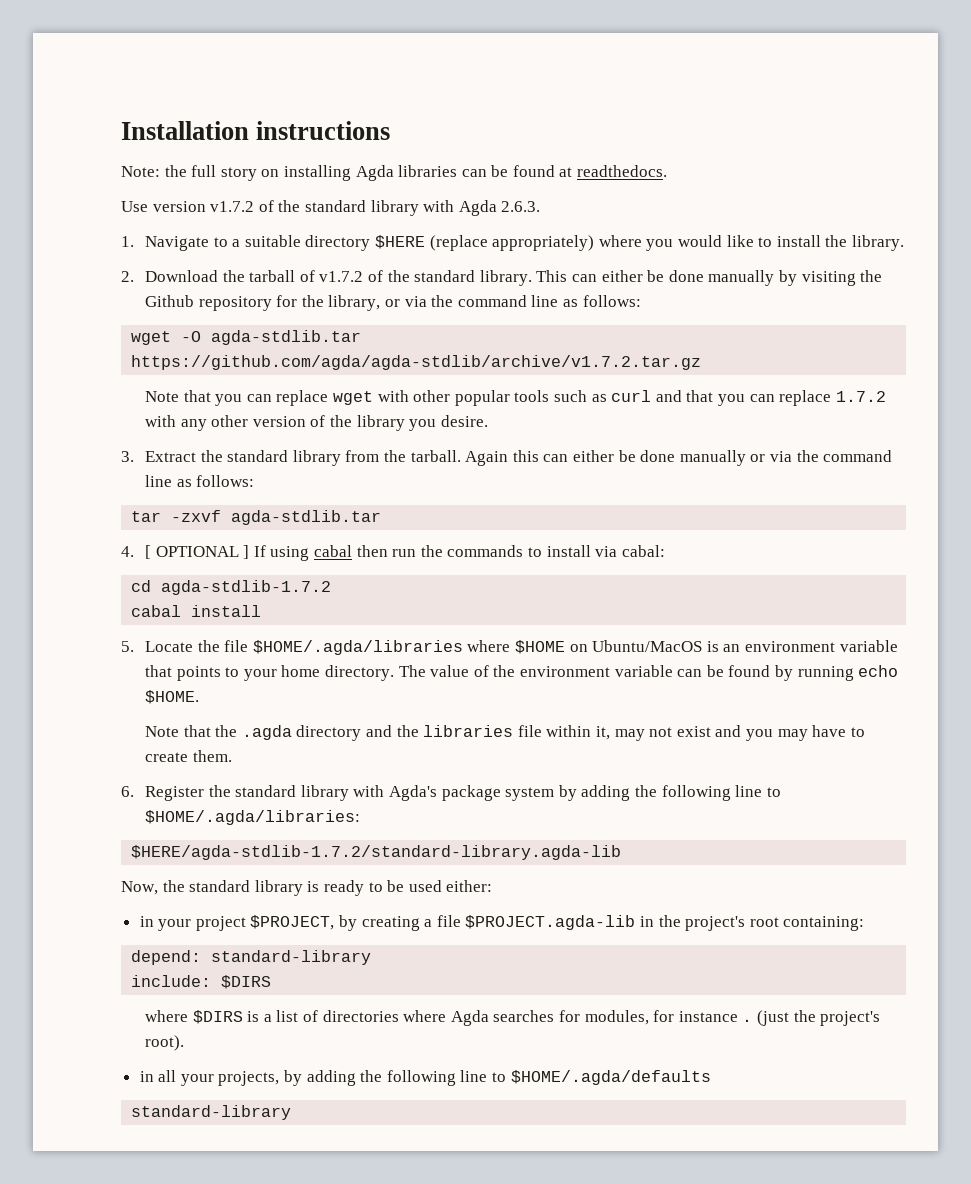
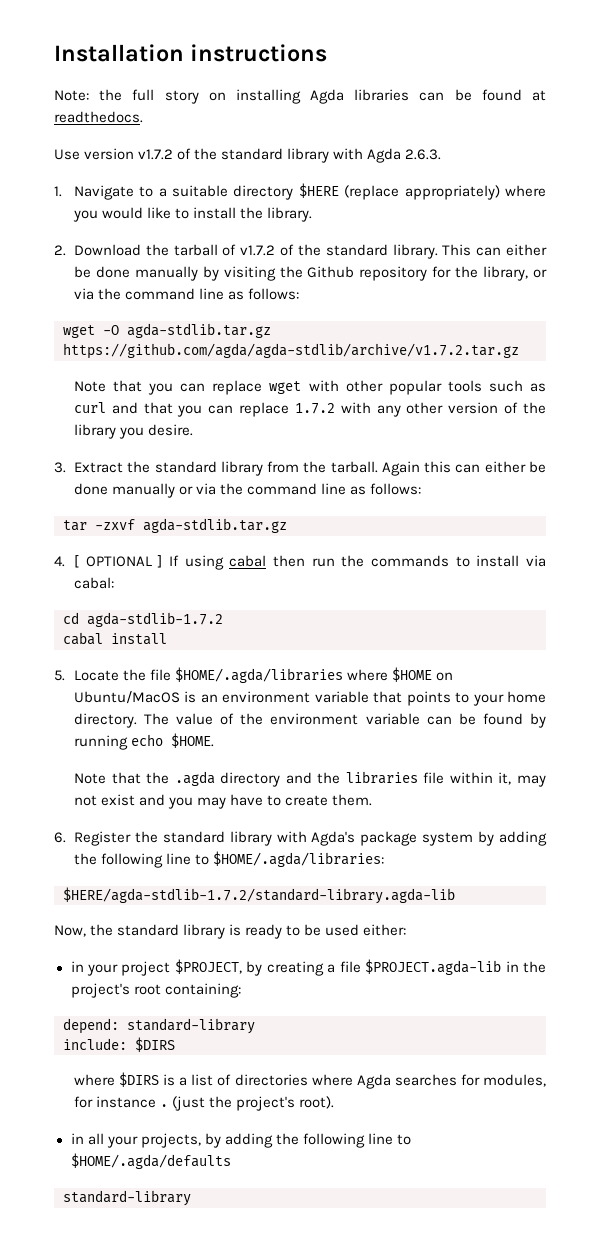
- wget -O agda-stdlib.tar https://github.com/agda/agda-stdlib/archive/v1.7.2.tar.gz
+ wget -O agda-stdlib.tar.gz https://github.com/agda/agda-stdlib/archive/v1.7.2.tar.gz
- tar -zxvf agda-stdlib.tar
+ tar -zxvf agda-stdlib.tar.gz

